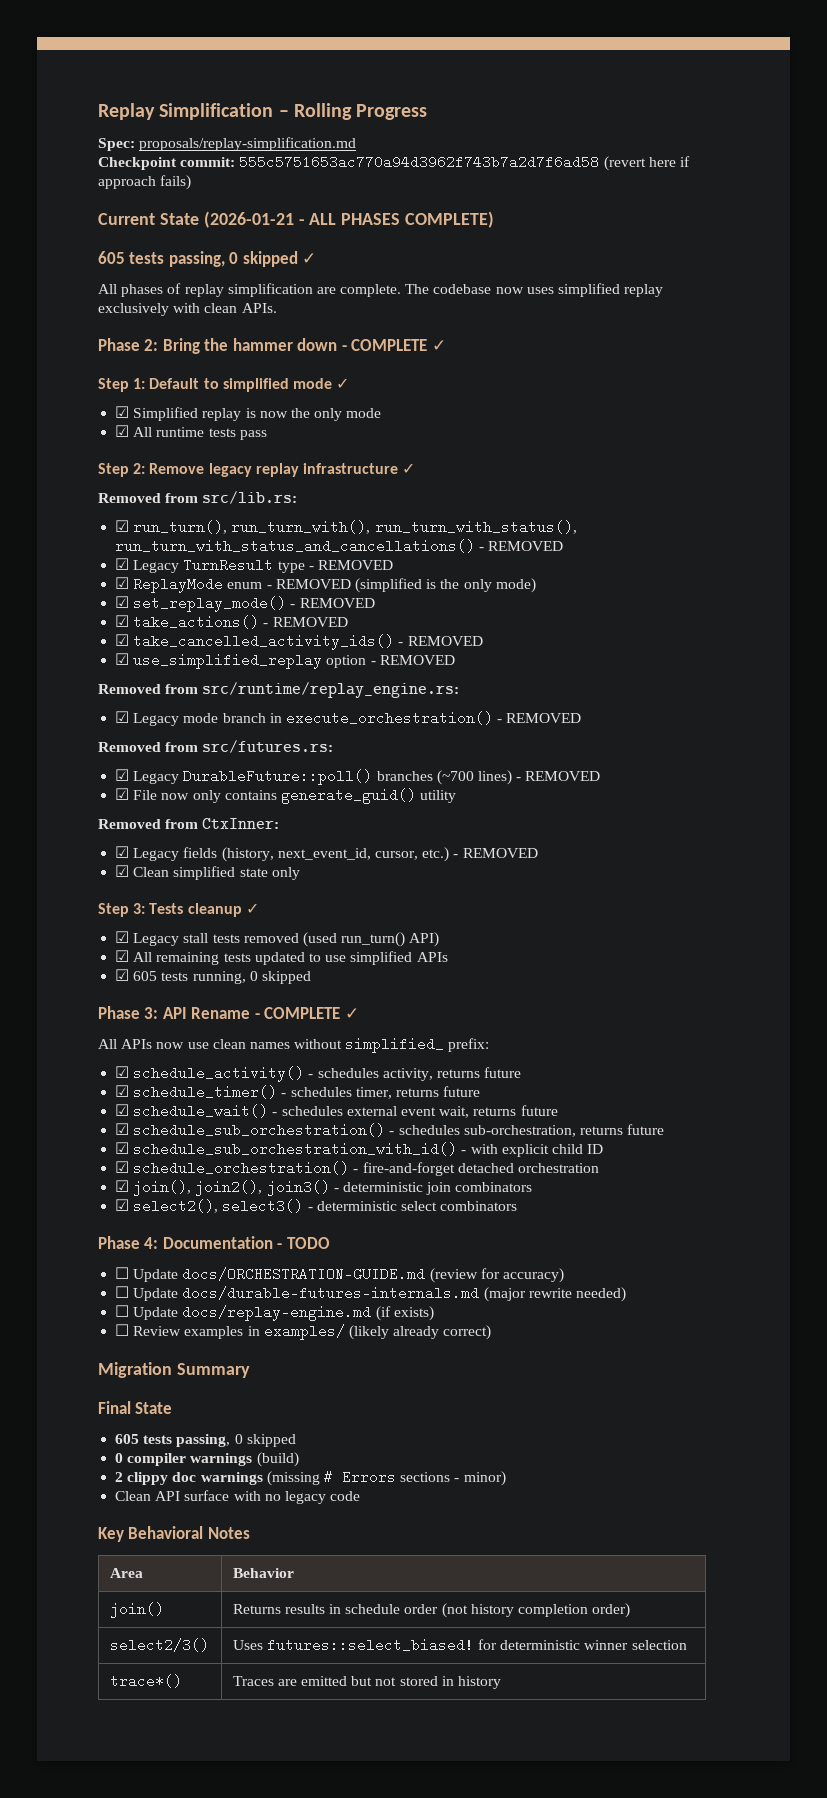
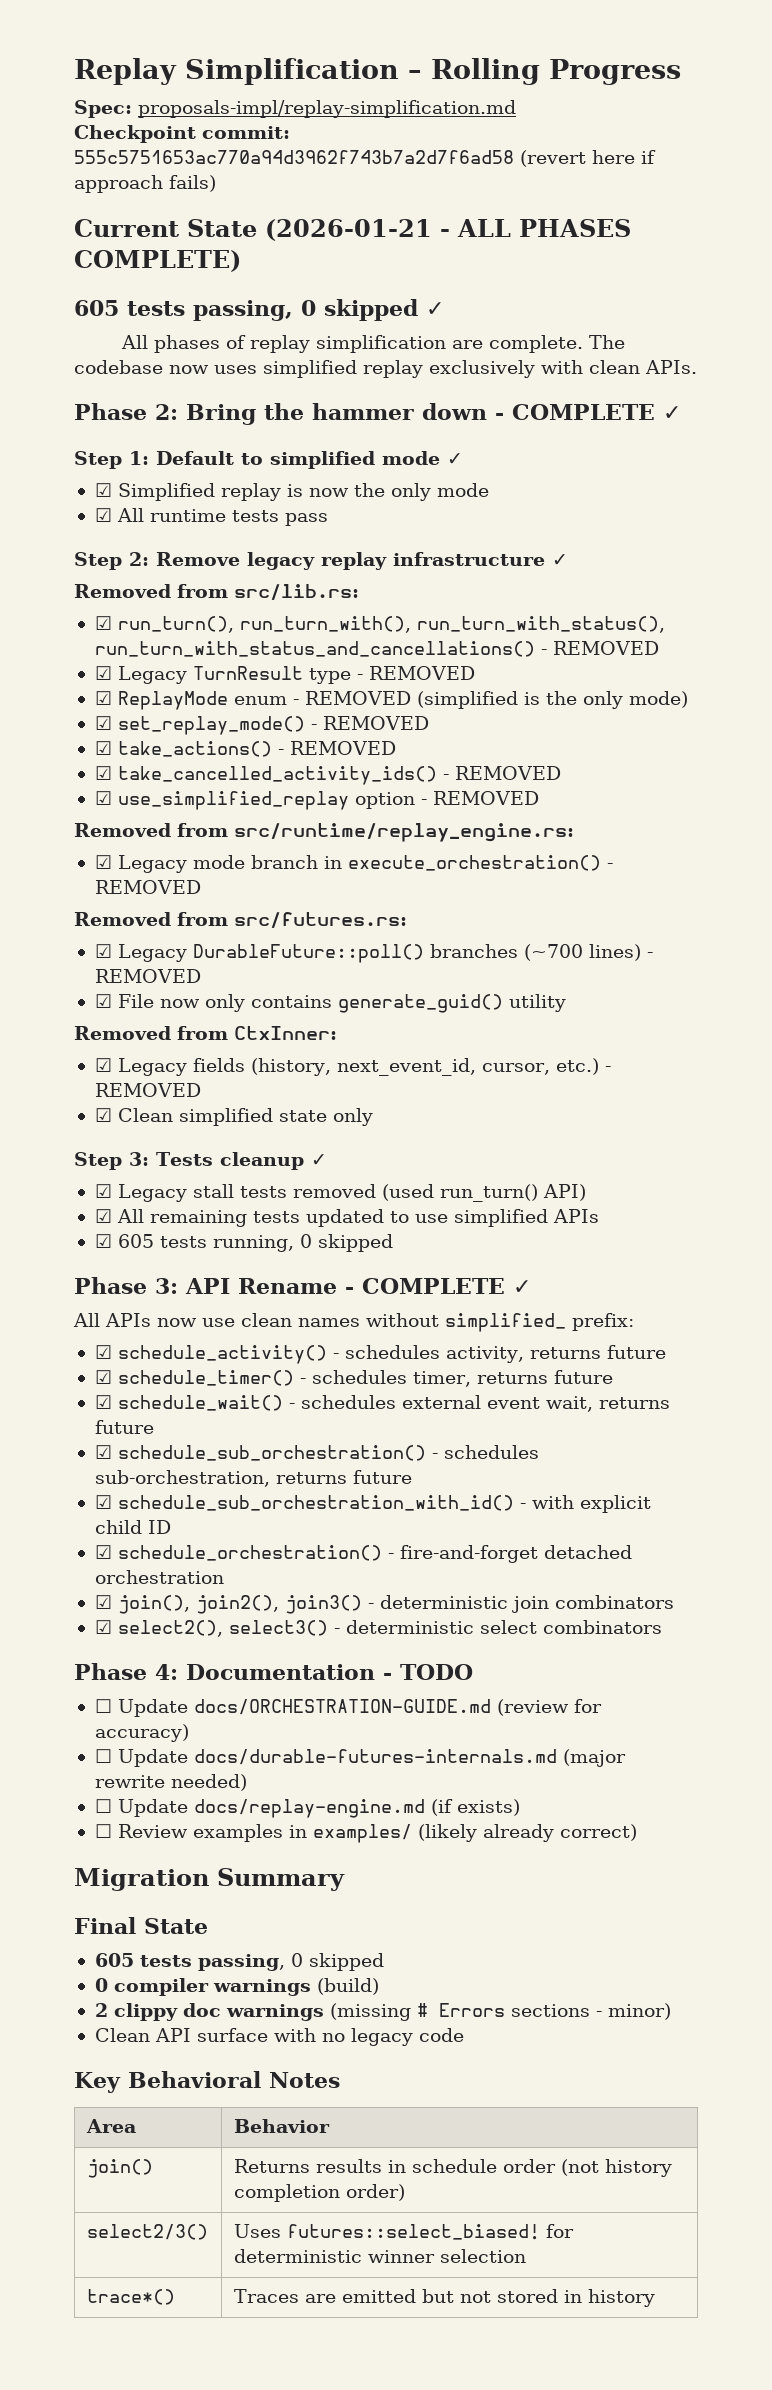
- Spec: proposals/replay-simplification.md
+ Spec: proposals-impl/replay-simplification.md

